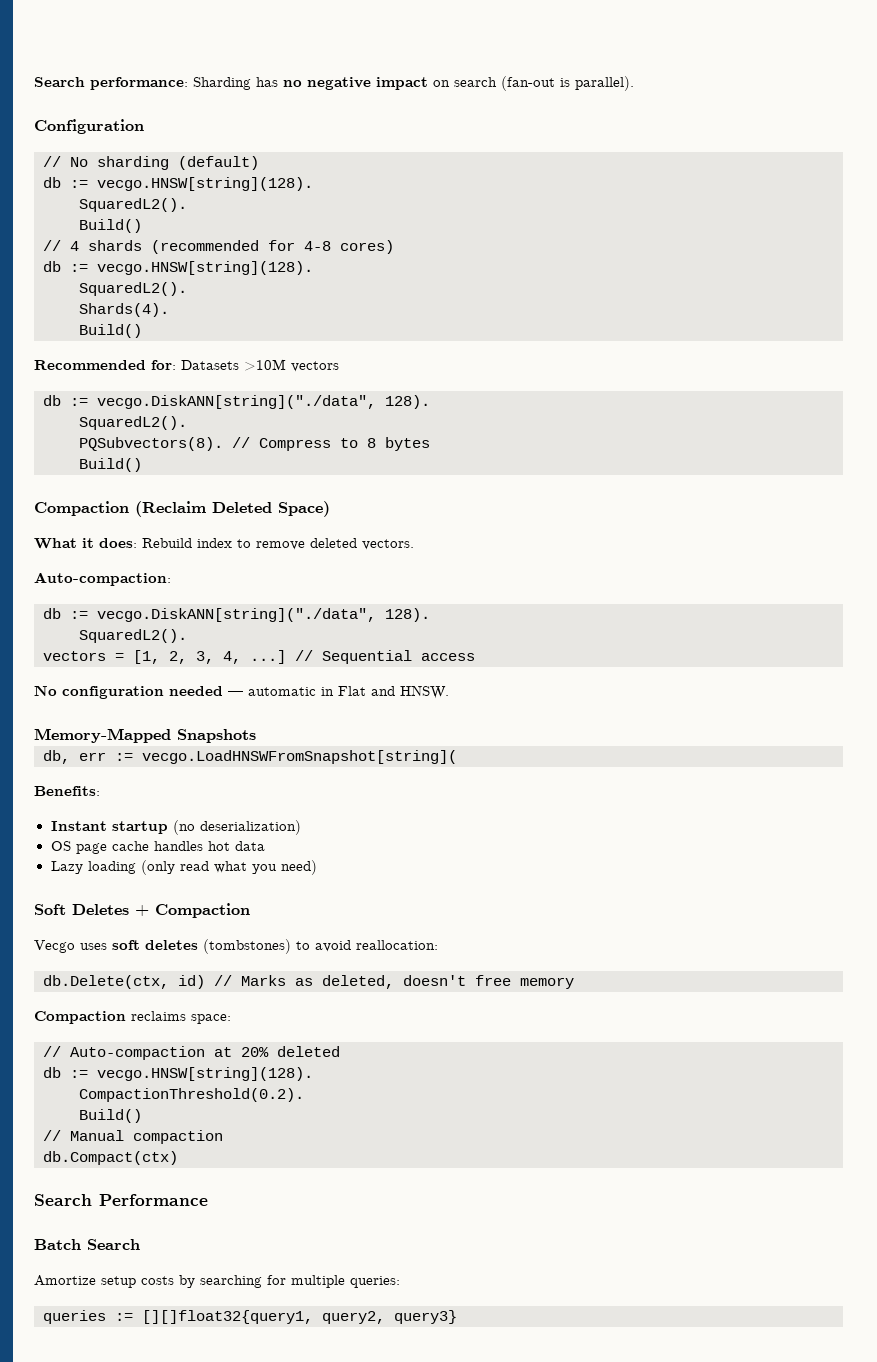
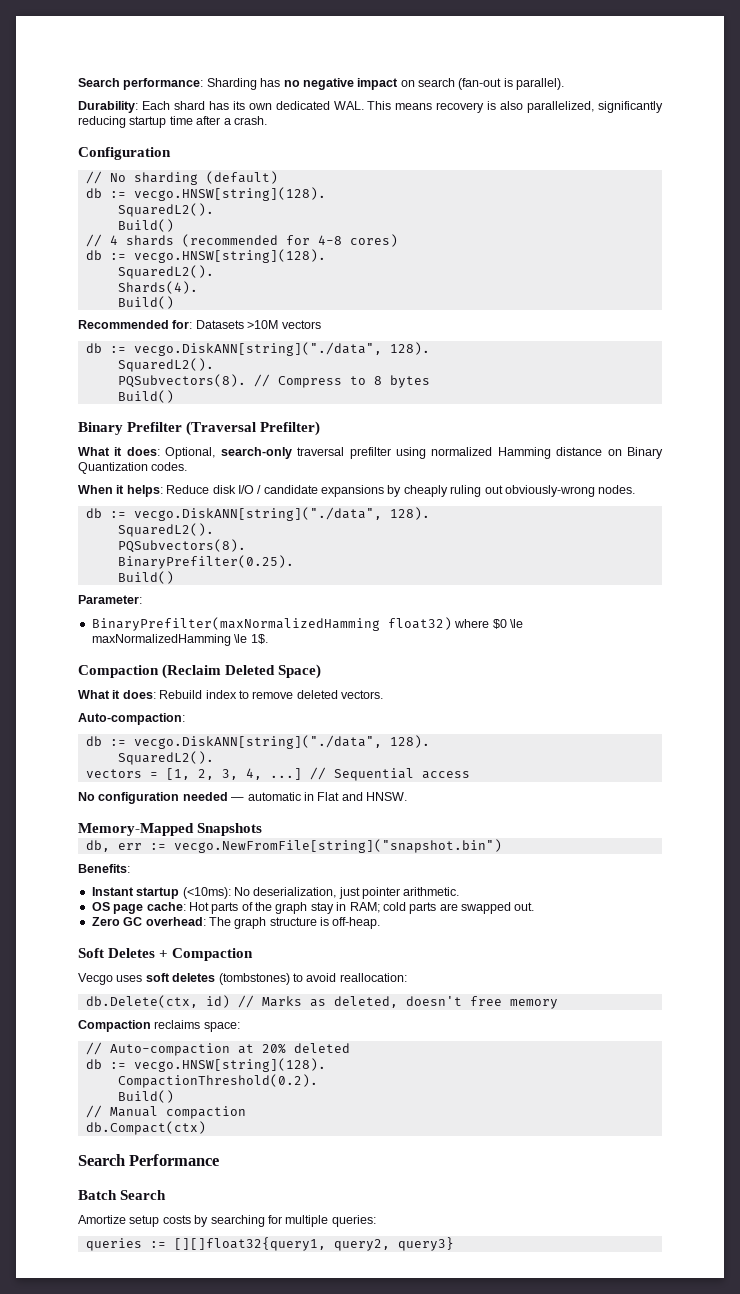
+ Durability: Each shard has its own dedicated WAL. This means recovery is also parallelized, significantly reducing startup time after a crash.
+ Binary Prefilter (Traversal Prefilter)
+ What it does: Optional, search-only traversal prefilter using normalized Hamming distance on Binary Quantization codes.
+ When it helps: Reduce disk I/O / candidate expansions by cheaply ruling out obviously-wrong nodes.
+ db := vecgo.DiskANN[string]("./data", 128).
+ SquaredL2().
+ PQSubvectors(8).
+ BinaryPrefilter(0.25).
+ Build()
+ Parameter:
+ BinaryPrefilter(maxNormalizedHamming float32) where $0 \le maxNormalizedHamming \le 1$.
- db, err := vecgo.LoadHNSWFromSnapshot[string](
+ db, err := vecgo.NewFromFile[string]("snapshot.bin")
- Instant startup (no deserialization)
- OS page cache handles hot data
- Lazy loading (only read what you need)
+ Instant startup (<10ms): No deserialization, just pointer arithmetic.
+ OS page cache: Hot parts of the graph stay in RAM; cold parts are swapped out.
+ Zero GC overhead: The graph structure is off-heap.

